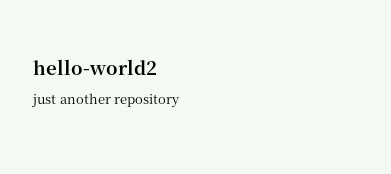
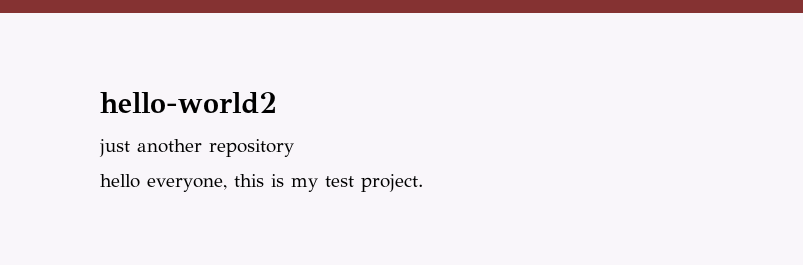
+ hello everyone, this is my test project.

